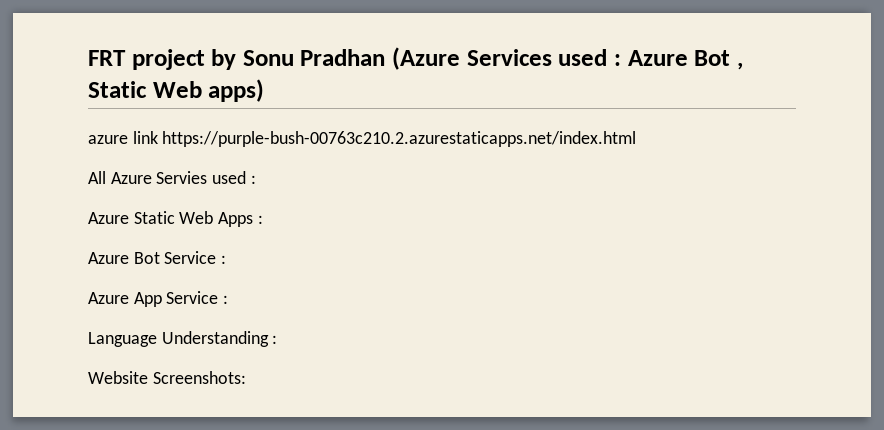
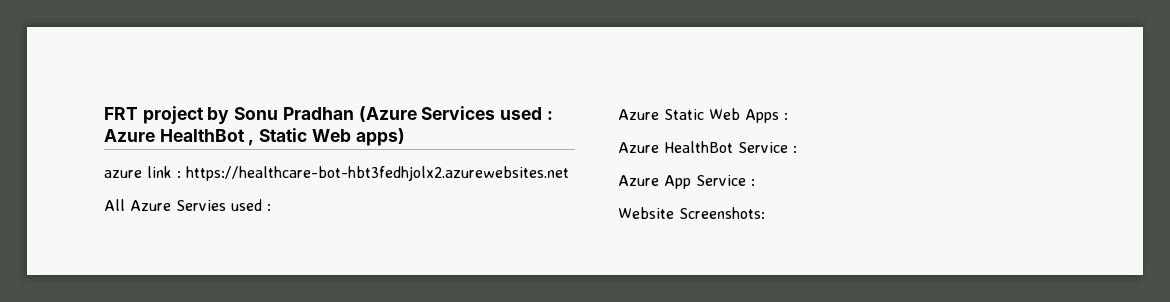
- FRT project by Sonu Pradhan (Azure Services used : Azure Bot , Static Web apps)
+ FRT project by Sonu Pradhan (Azure Services used : Azure HealthBot , Static Web apps)
- azure link https://purple-bush-00763c210.2.azurestaticapps.net/index.html
+ azure link : https://healthcare-bot-hbt3fedhjolx2.azurewebsites.net
- Azure Bot Service :
+ Azure HealthBot Service :
- Language Understanding :

